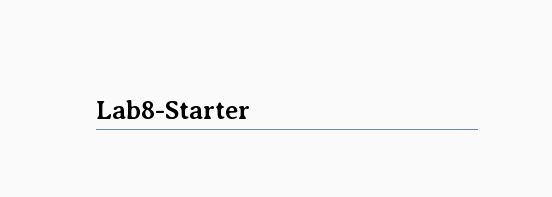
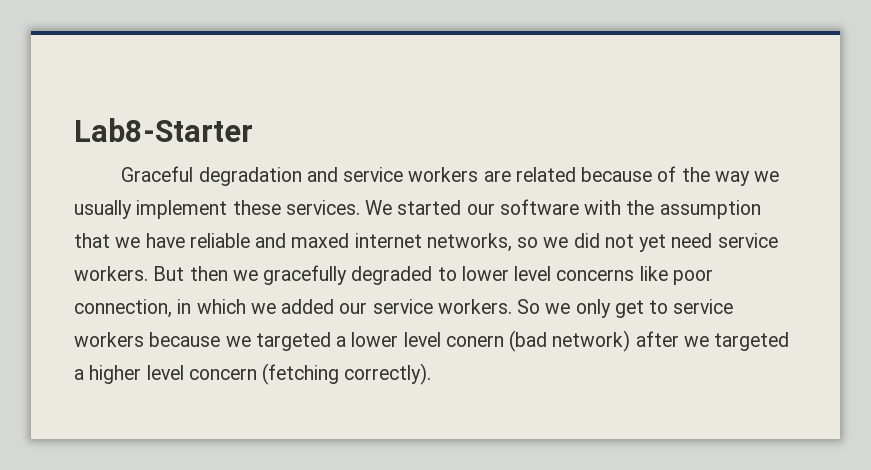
+ Graceful degradation and service workers are related because of the way we usually implement these services. We started our software with the assumption that we have reliable and maxed internet networks, so we did not yet need service workers. But then we gracefully degraded to lower level concerns like poor connection, in which we added our service workers. So we only get to service workers because we targeted a lower level conern (bad network) after we targeted a higher level concern (fetching correctly).

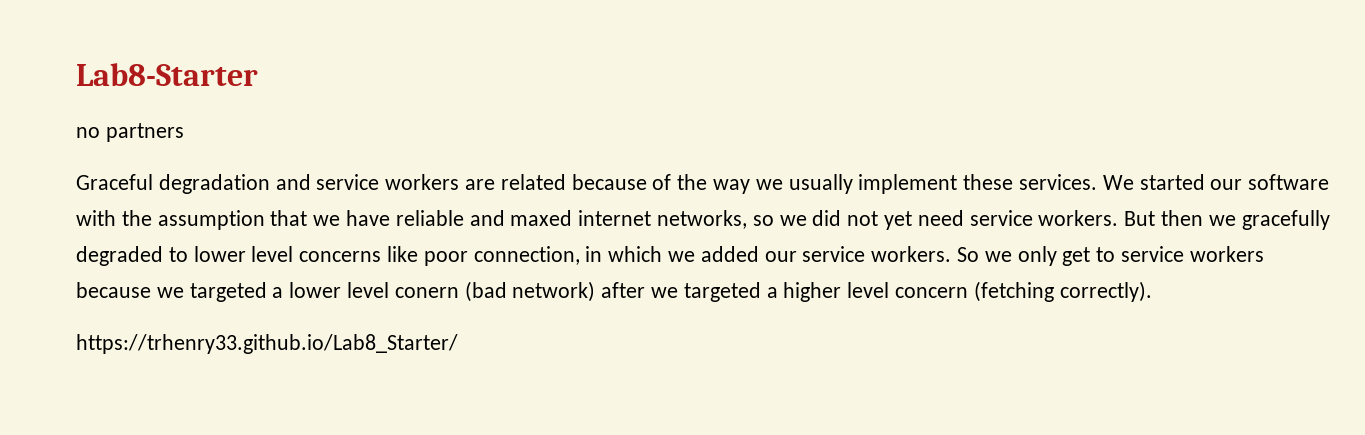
+ no partners
+ https://trhenry33.github.io/Lab8_Starter/

